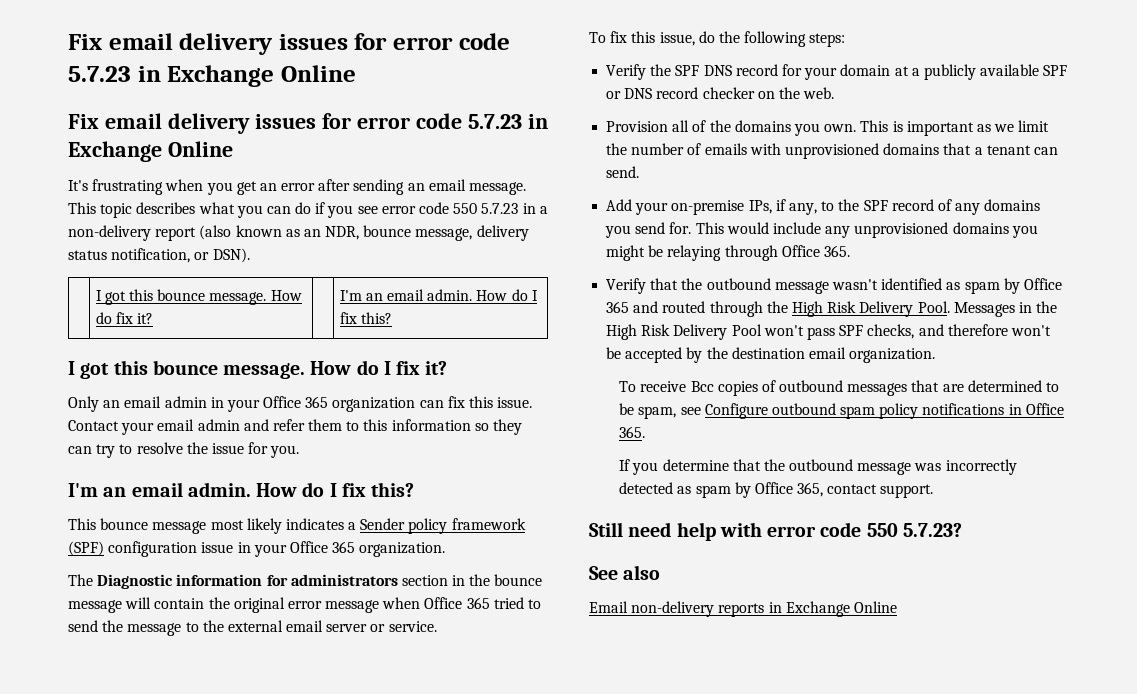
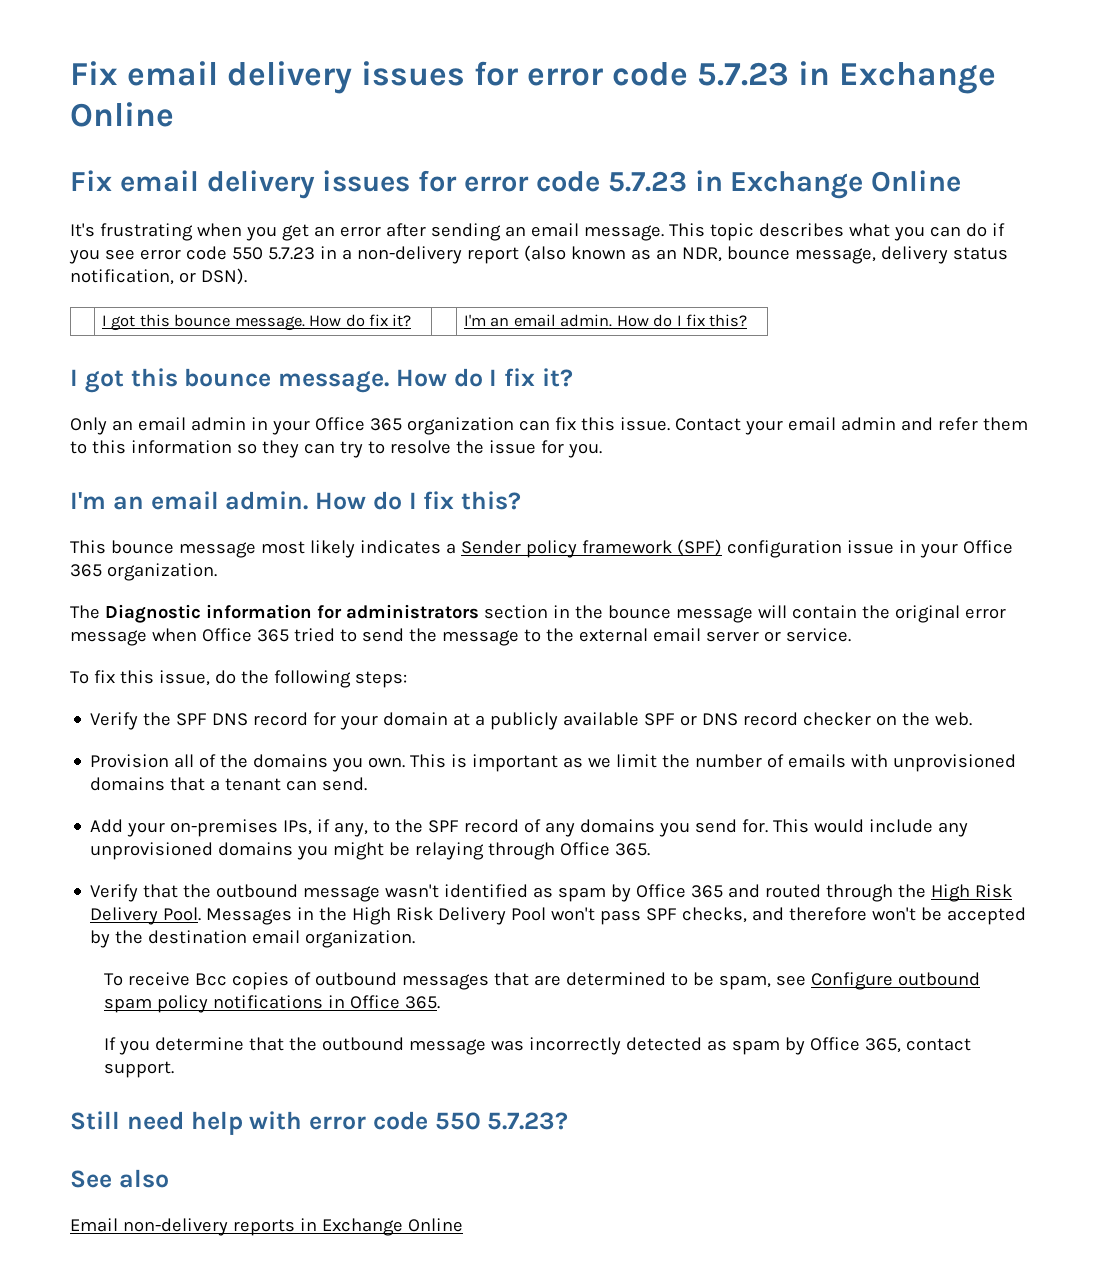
- Add your on-premise IPs, if any, to the SPF record of any domains you send for.
+ Add your on-premises IPs, if any, to the SPF record of any domains you send for.

